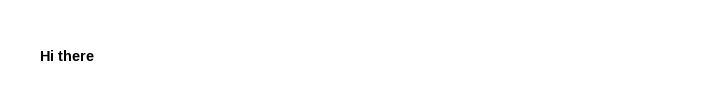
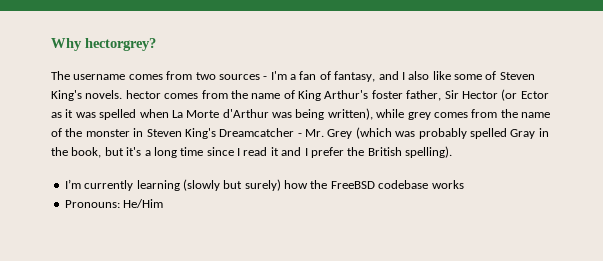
- Hi there
+ Why hectorgrey?
+ The username comes from two sources - I'm a fan of fantasy, and I also like some of Steven King's novels. hector comes from the name of King Arthur's foster father, Sir Hector (or Ector as it was spelled when La Morte d'Arthur was being written), while grey comes from the name of the monster in Steven King's Dreamcatcher - Mr. Grey (which was probably spelled Gray in the book, but it's a long time since I read it and I prefer the British spelling).
+ I’m currently learning (slowly but surely) how the FreeBSD codebase works
+ Pronouns: He/Him

